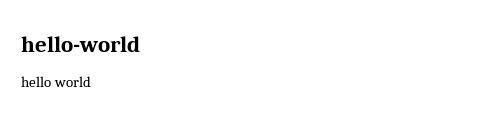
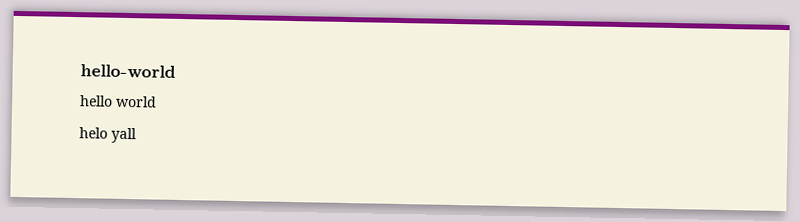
+ helo yall

